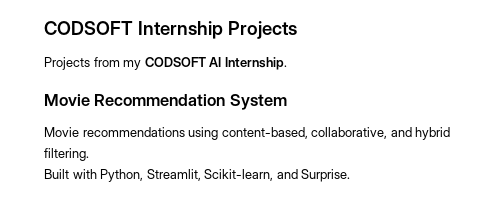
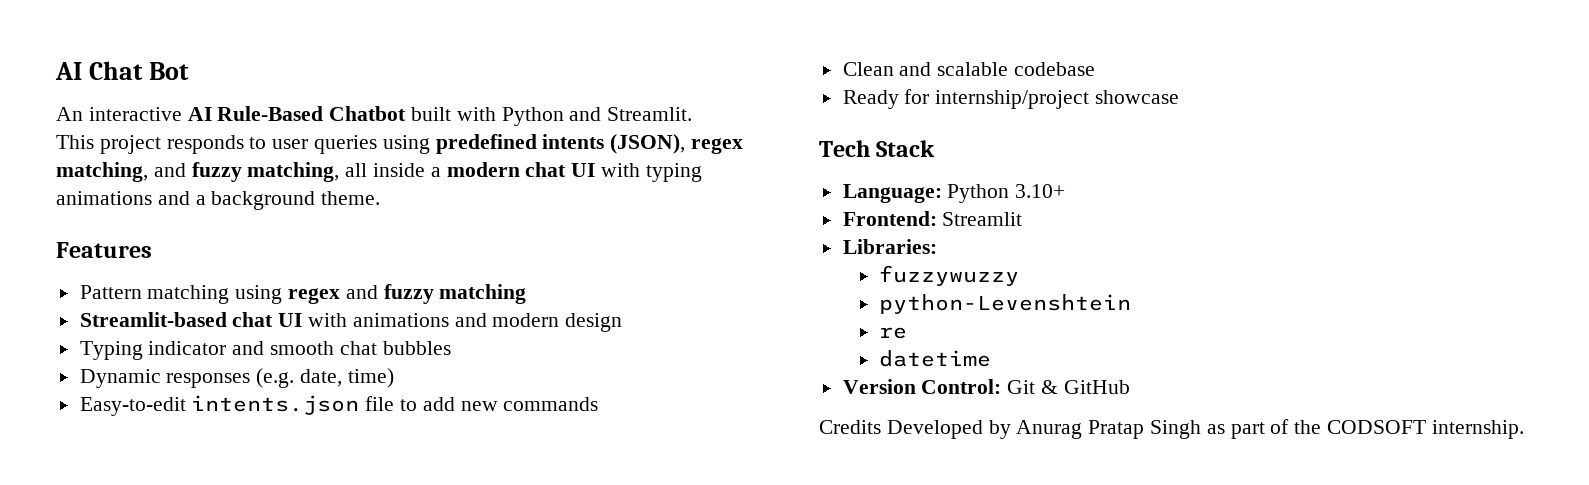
- CODSOFT Internship Projects
- Projects from my CODSOFT AI Internship.
- Movie Recommendation System
- Movie recommendations using content-based, collaborative, and hybrid filtering.
- Built with Python, Streamlit, Scikit-learn, and Surprise.
+ AI Chat Bot
+ An interactive AI Rule-Based Chatbot built with Python and Streamlit.
+ This project responds to user queries using predefined intents (JSON), regex matching, and fuzzy matching, all inside a modern chat UI with typing animations and a background theme.
+ Features
+ Pattern matching using regex and fuzzy matching
+ Streamlit-based chat UI with animations and modern design
+ Typing indicator and smooth chat bubbles
+ Dynamic responses (e.g. date, time)
+ Easy-to-edit intents.json file to add new commands
+ Clean and scalable codebase
+ Ready for internship/project showcase
+ Tech Stack
+ Language: Python 3.10+
+ Frontend: Streamlit
+ Libraries:
+ fuzzywuzzy
+ python-Levenshtein
+ re
+ datetime
+ Version Control: Git & GitHub
+ Credits Developed by Anurag Pratap Singh as part of the CODSOFT internship.

